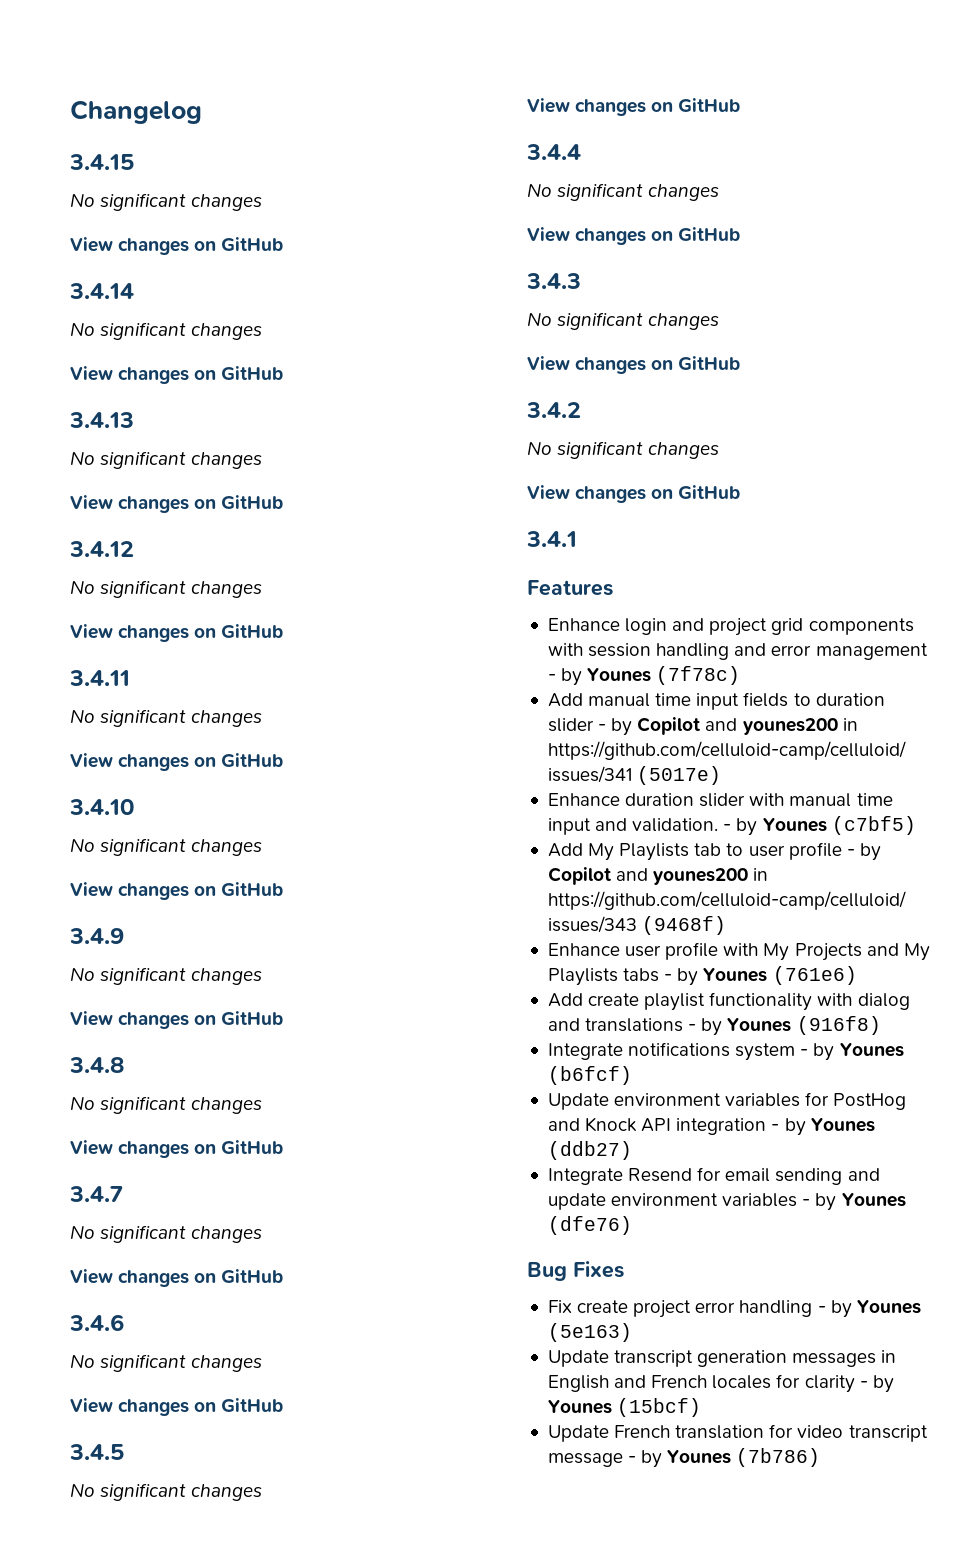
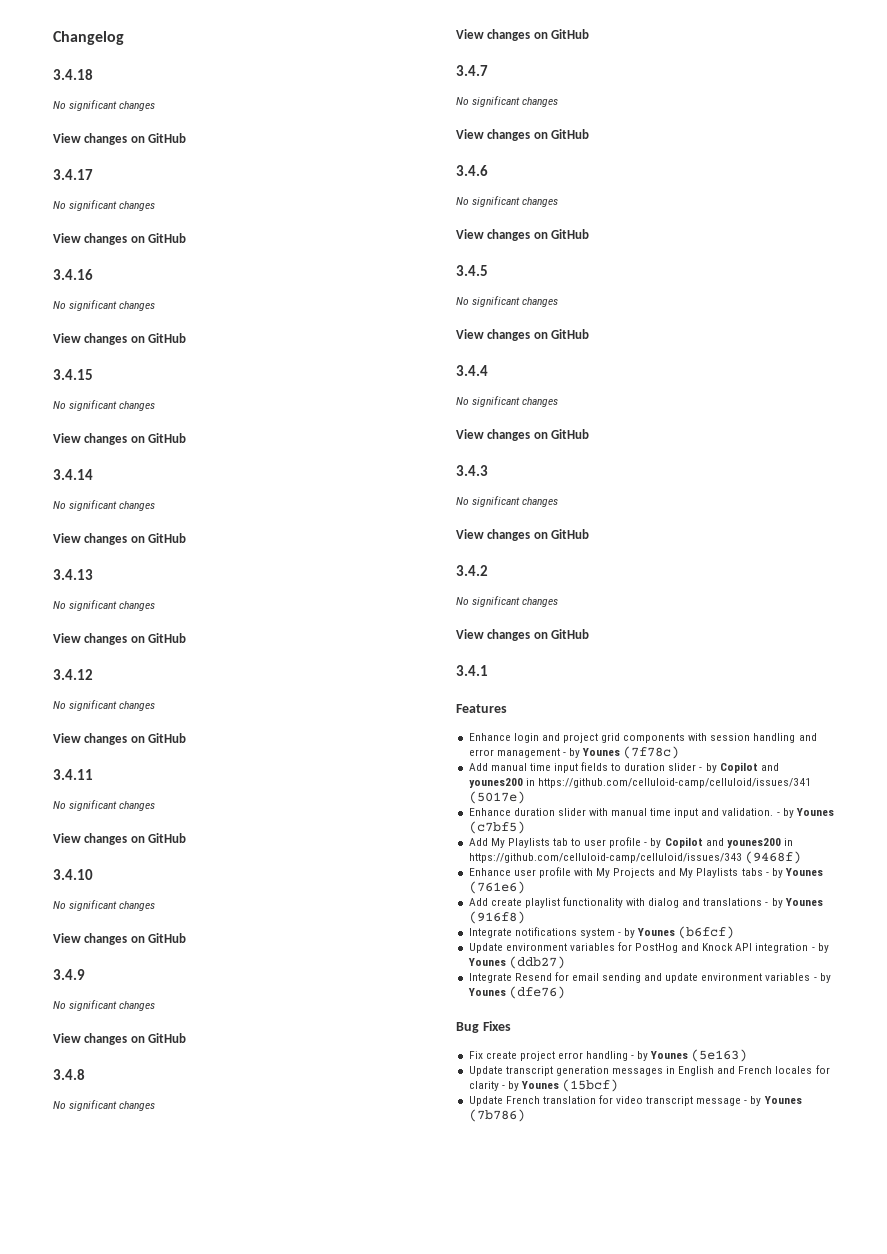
+ 3.4.18
+ No significant changes
+ View changes on GitHub
+ 3.4.17
+ No significant changes
+ View changes on GitHub
+ 3.4.16
+ No significant changes
+ View changes on GitHub

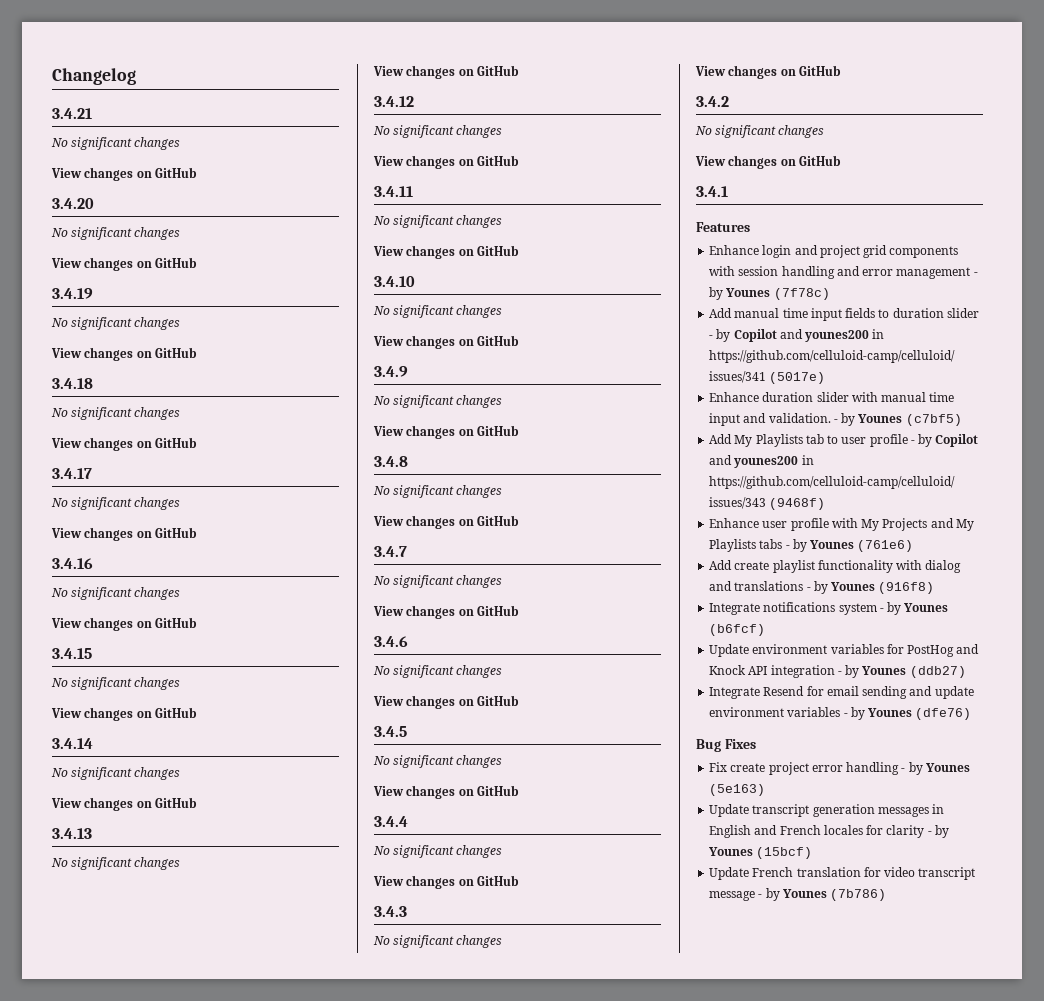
+ 3.4.21
+ No significant changes
+ View changes on GitHub
+ 3.4.20
+ No significant changes
+ View changes on GitHub
+ 3.4.19
+ No significant changes
+ View changes on GitHub

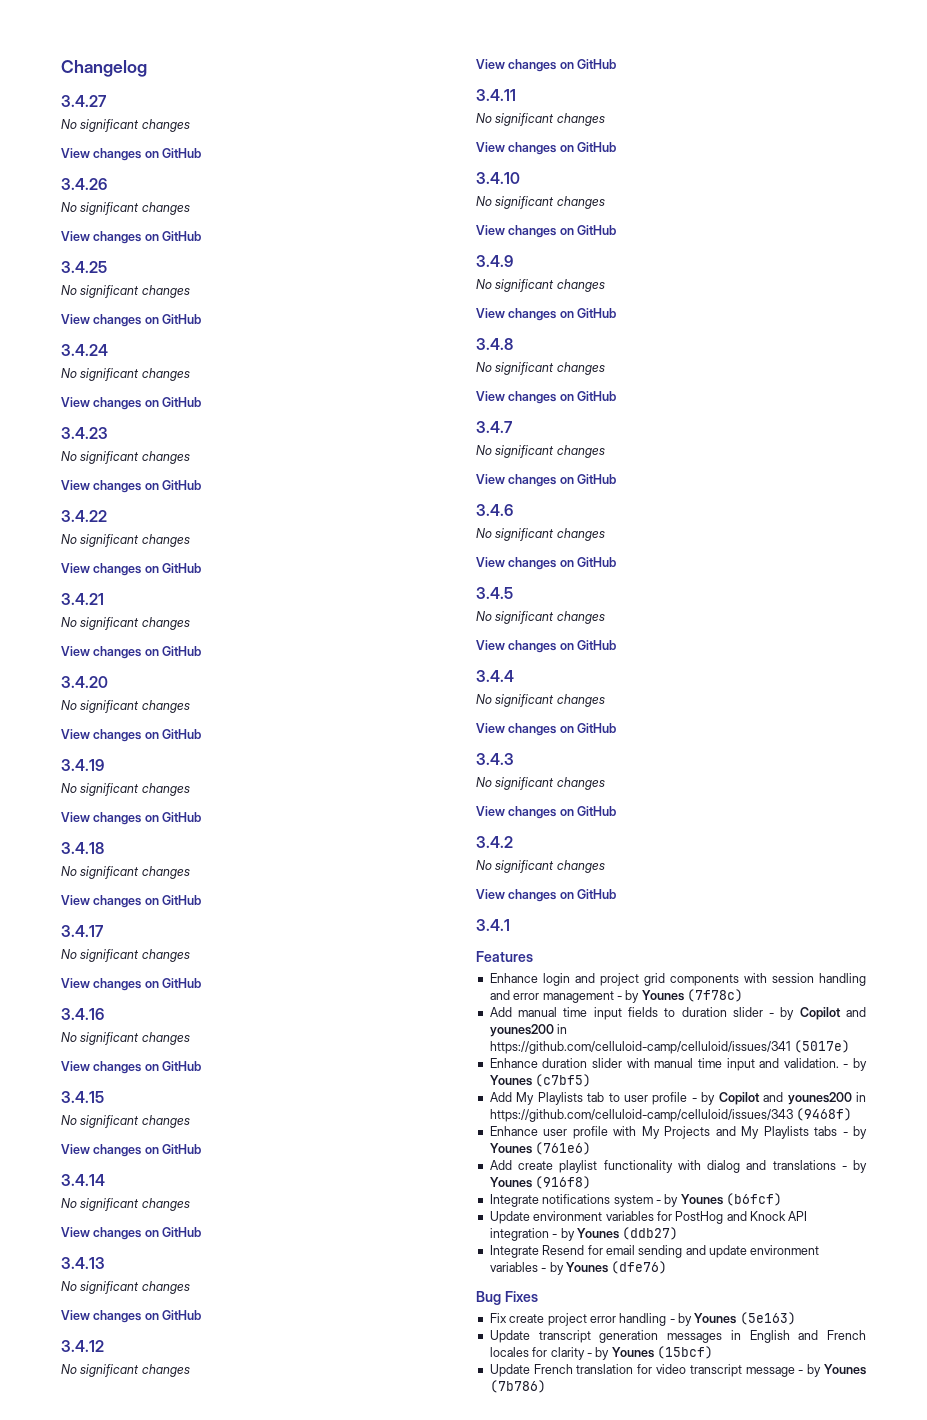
+ 3.4.27
+ No significant changes
+ View changes on GitHub
+ 3.4.26
+ No significant changes
+ View changes on GitHub
+ 3.4.25
+ No significant changes
+ View changes on GitHub
+ 3.4.24
+ No significant changes
+ View changes on GitHub
+ 3.4.23
+ No significant changes
+ View changes on GitHub
+ 3.4.22
+ No significant changes
+ View changes on GitHub

